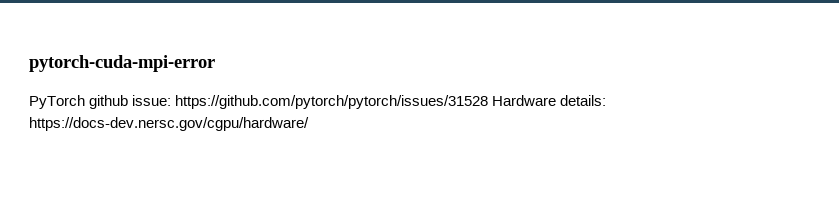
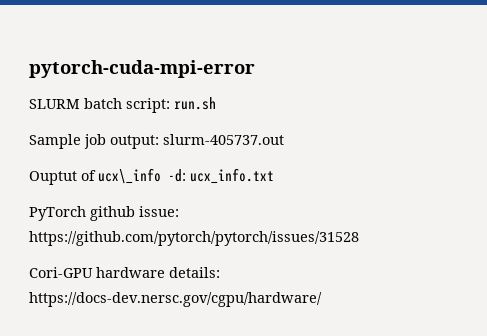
+ SLURM batch script: run.sh
+ Sample job output: slurm-405737.out
+ Ouptut of ucx\_info -d: ucx_info.txt
- PyTorch github issue: https://github.com/pytorch/pytorch/issues/31528 Hardware details: https://docs-dev.nersc.gov/cgpu/hardware/
+ PyTorch github issue: https://github.com/pytorch/pytorch/issues/31528
+ Cori-GPU hardware details: https://docs-dev.nersc.gov/cgpu/hardware/

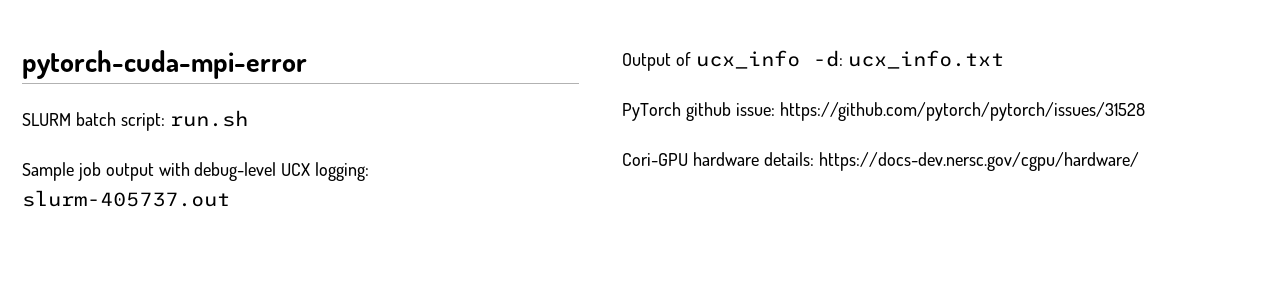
- Sample job output: slurm-405737.out
- Ouptut of ucx\_info -d: ucx_info.txt
+ Sample job output with debug-level UCX logging: slurm-405737.out
+ Output of ucx_info -d: ucx_info.txt

